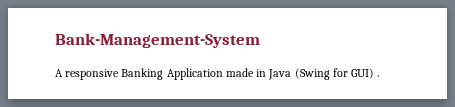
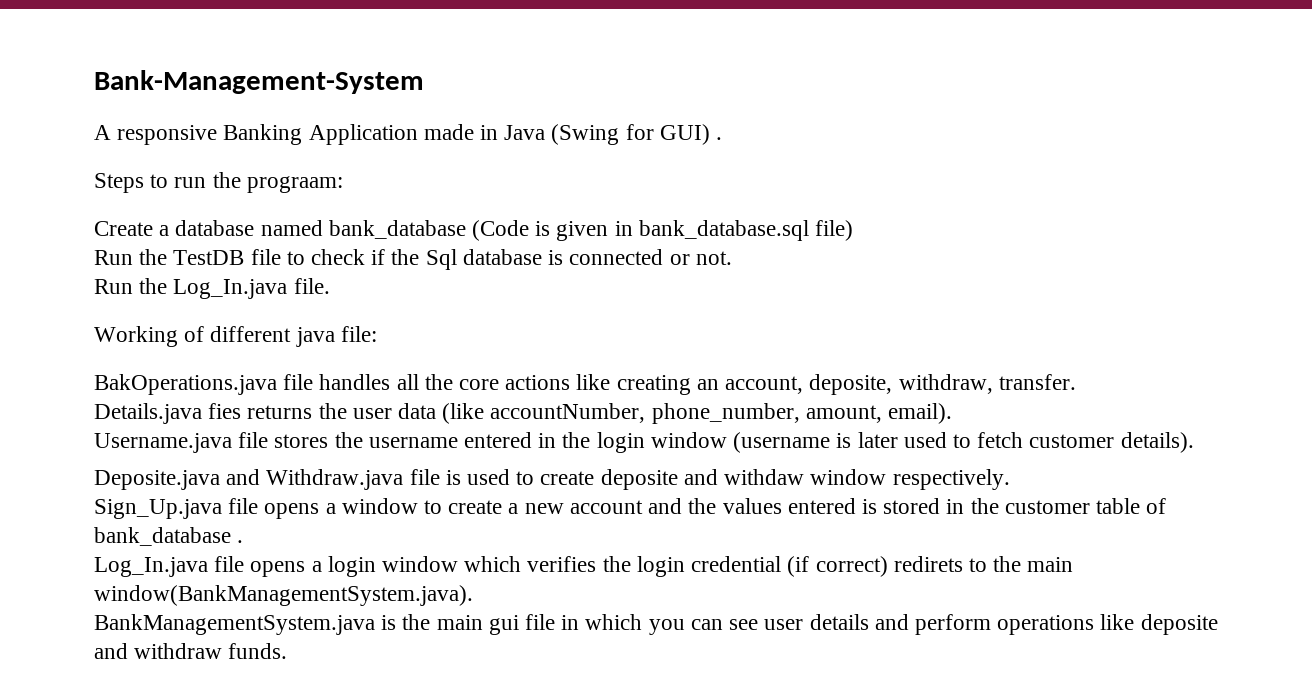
+ Steps to run the prograam:
+ Create a database named bank_database (Code is given in bank_database.sql file)
+ Run the TestDB file to check if the Sql database is connected or not.
+ Run the Log_In.java file.
+ Working of different java file:
+ BakOperations.java file handles all the core actions like creating an account, deposite, withdraw, transfer.
+ Details.java fies returns the user data (like accountNumber, phone_number, amount, email).
+ Username.java file stores the username entered in the login window (username is later used to fetch customer details).
+ Deposite.java and Withdraw.java file is used to create deposite and withdaw window respectively.
+ Sign_Up.java file opens a window to create a new account and the values entered is stored in the customer table of bank_database .
+ Log_In.java file opens a login window which verifies the login credential (if correct) redirets to the main window(BankManagementSystem.java).
+ BankManagementSystem.java is the main gui file in which you can see user details and perform operations like deposite and withdraw funds.

